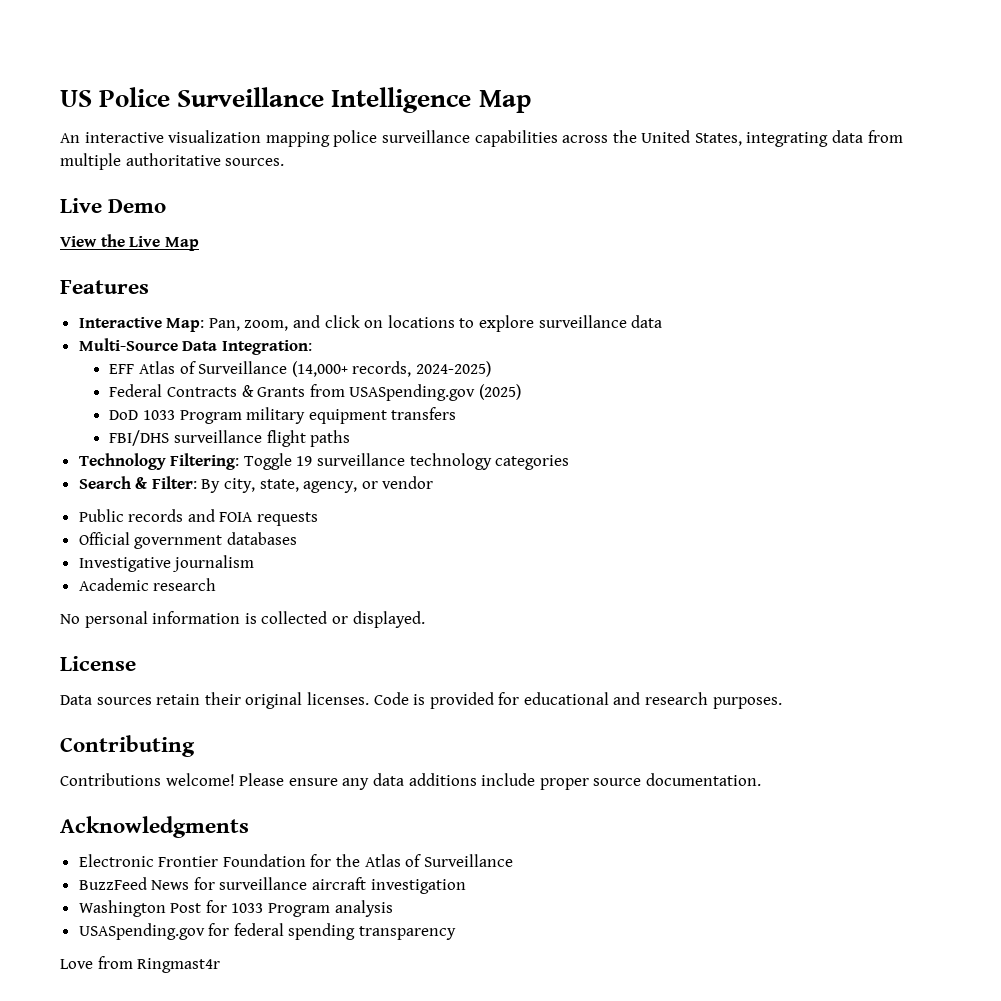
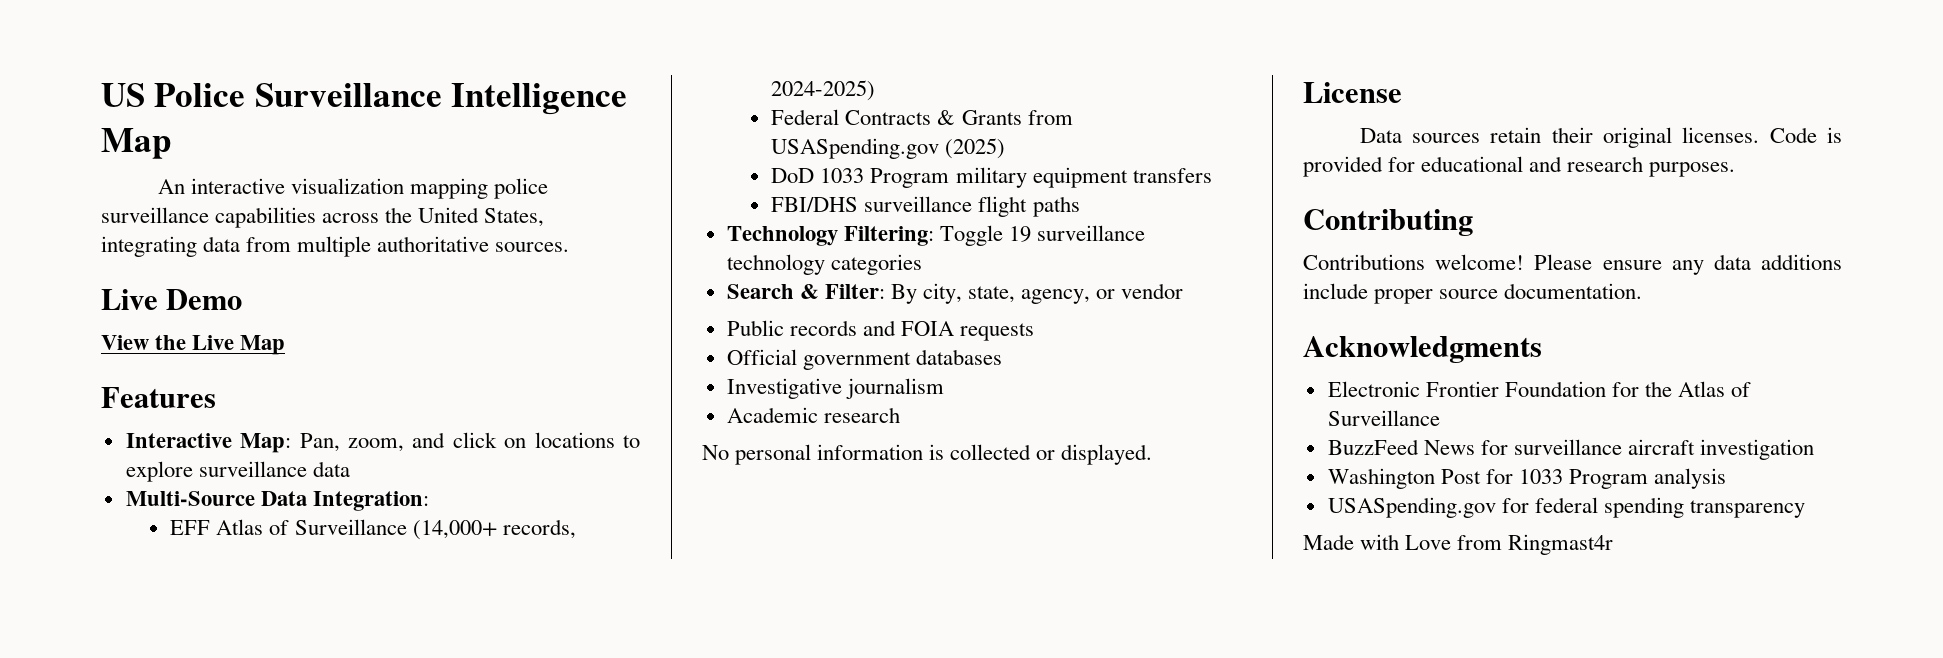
- Love from Ringmast4r
+ Made with Love from Ringmast4r

